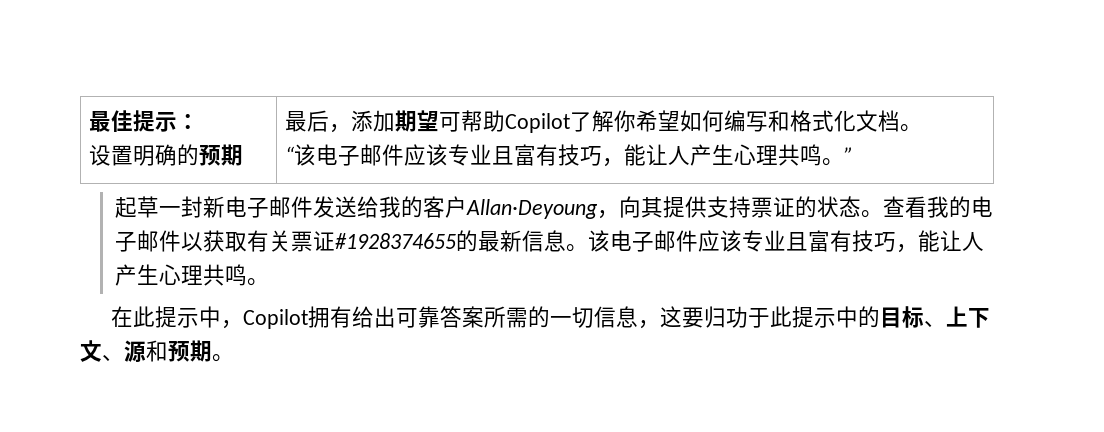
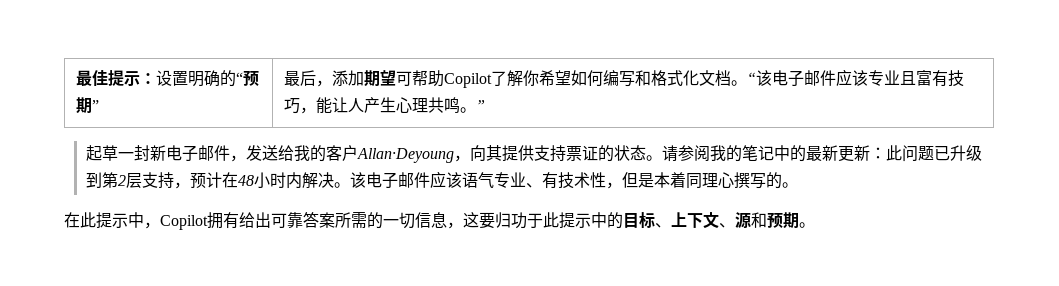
- 最佳提示：
- 设置明确的预期 | 最后，添加期望可帮助Copilot了解你希望如何编写和格式化文档。
- “该电子邮件应该专业且富有技巧，能让人产生心理共鸣。”
+ 最佳提示：设置明确的“预期” | 最后，添加期望可帮助Copilot了解你希望如何编写和格式化文档。“该电子邮件应该专业且富有技巧，能让人产生心理共鸣。”
- 起草一封新电子邮件发送给我的客户Allan·Deyoung，向其提供支持票证的状态。
+ 起草一封新电子邮件，发送给我的客户Allan·Deyoung，向其提供支持票证的状态。
- 查看我的电子邮件以获取有关票证#1928374655的最新信息。该电子邮件应该专业且富有技巧，能让人产生心理共鸣。
+ 请参阅我的笔记中的最新更新：此问题已升级到第2层支持，预计在48小时内解决。该电子邮件应该语气专业、有技术性，但是本着同理心撰写的。

